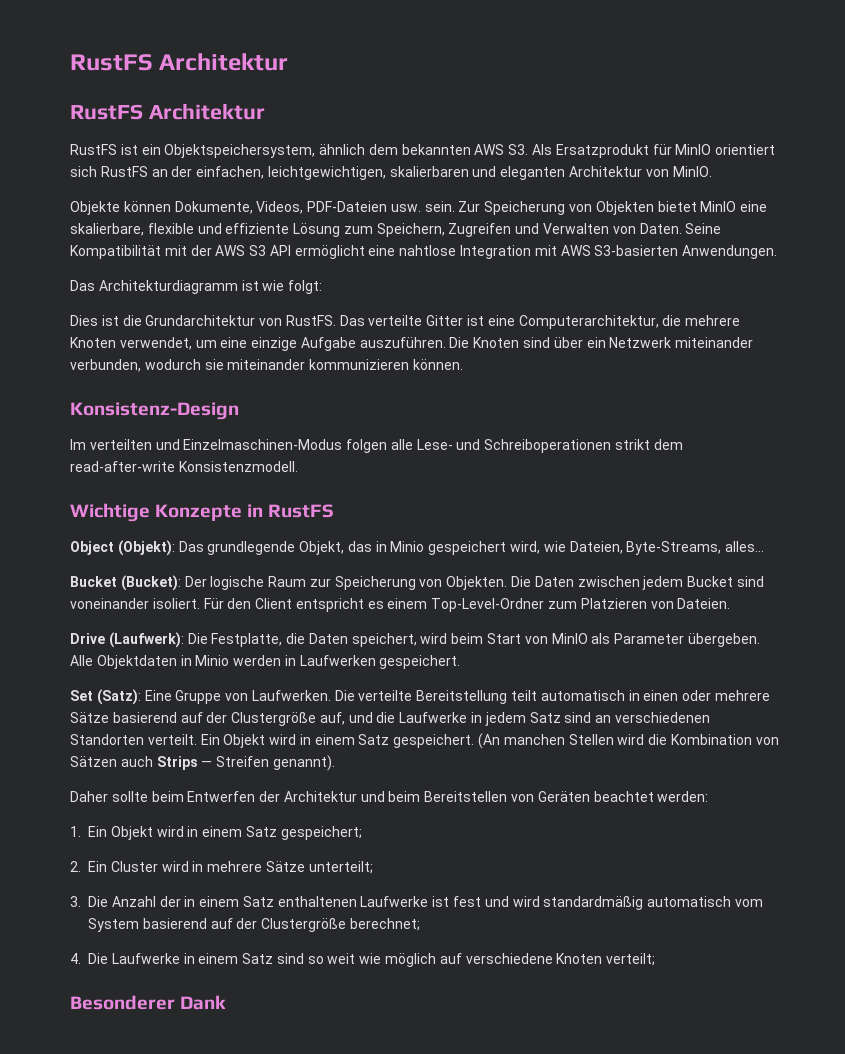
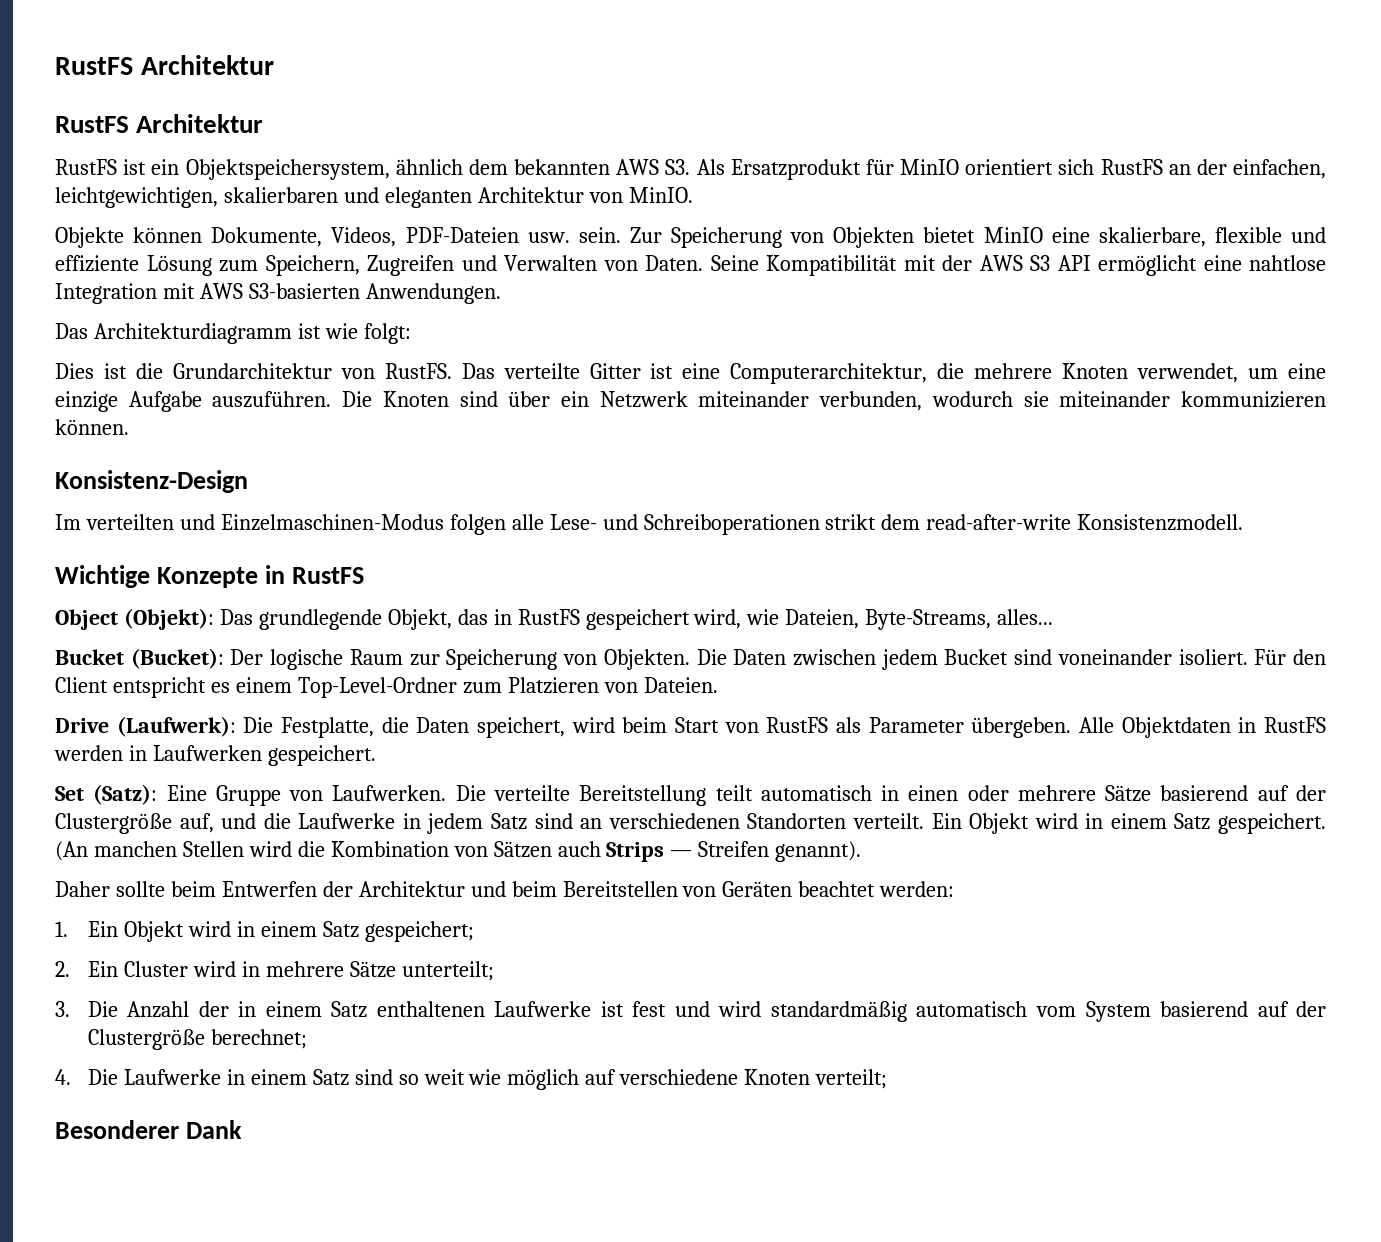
- Object (Objekt): Das grundlegende Objekt, das in Minio gespeichert wird, wie Dateien, Byte-Streams, alles...
+ Object (Objekt): Das grundlegende Objekt, das in RustFS gespeichert wird, wie Dateien, Byte-Streams, alles...
- Drive (Laufwerk): Die Festplatte, die Daten speichert, wird beim Start von MinIO als Parameter übergeben.
+ Drive (Laufwerk): Die Festplatte, die Daten speichert, wird beim Start von RustFS als Parameter übergeben.
- Alle Objektdaten in Minio werden in Laufwerken gespeichert.
+ Alle Objektdaten in RustFS werden in Laufwerken gespeichert.

